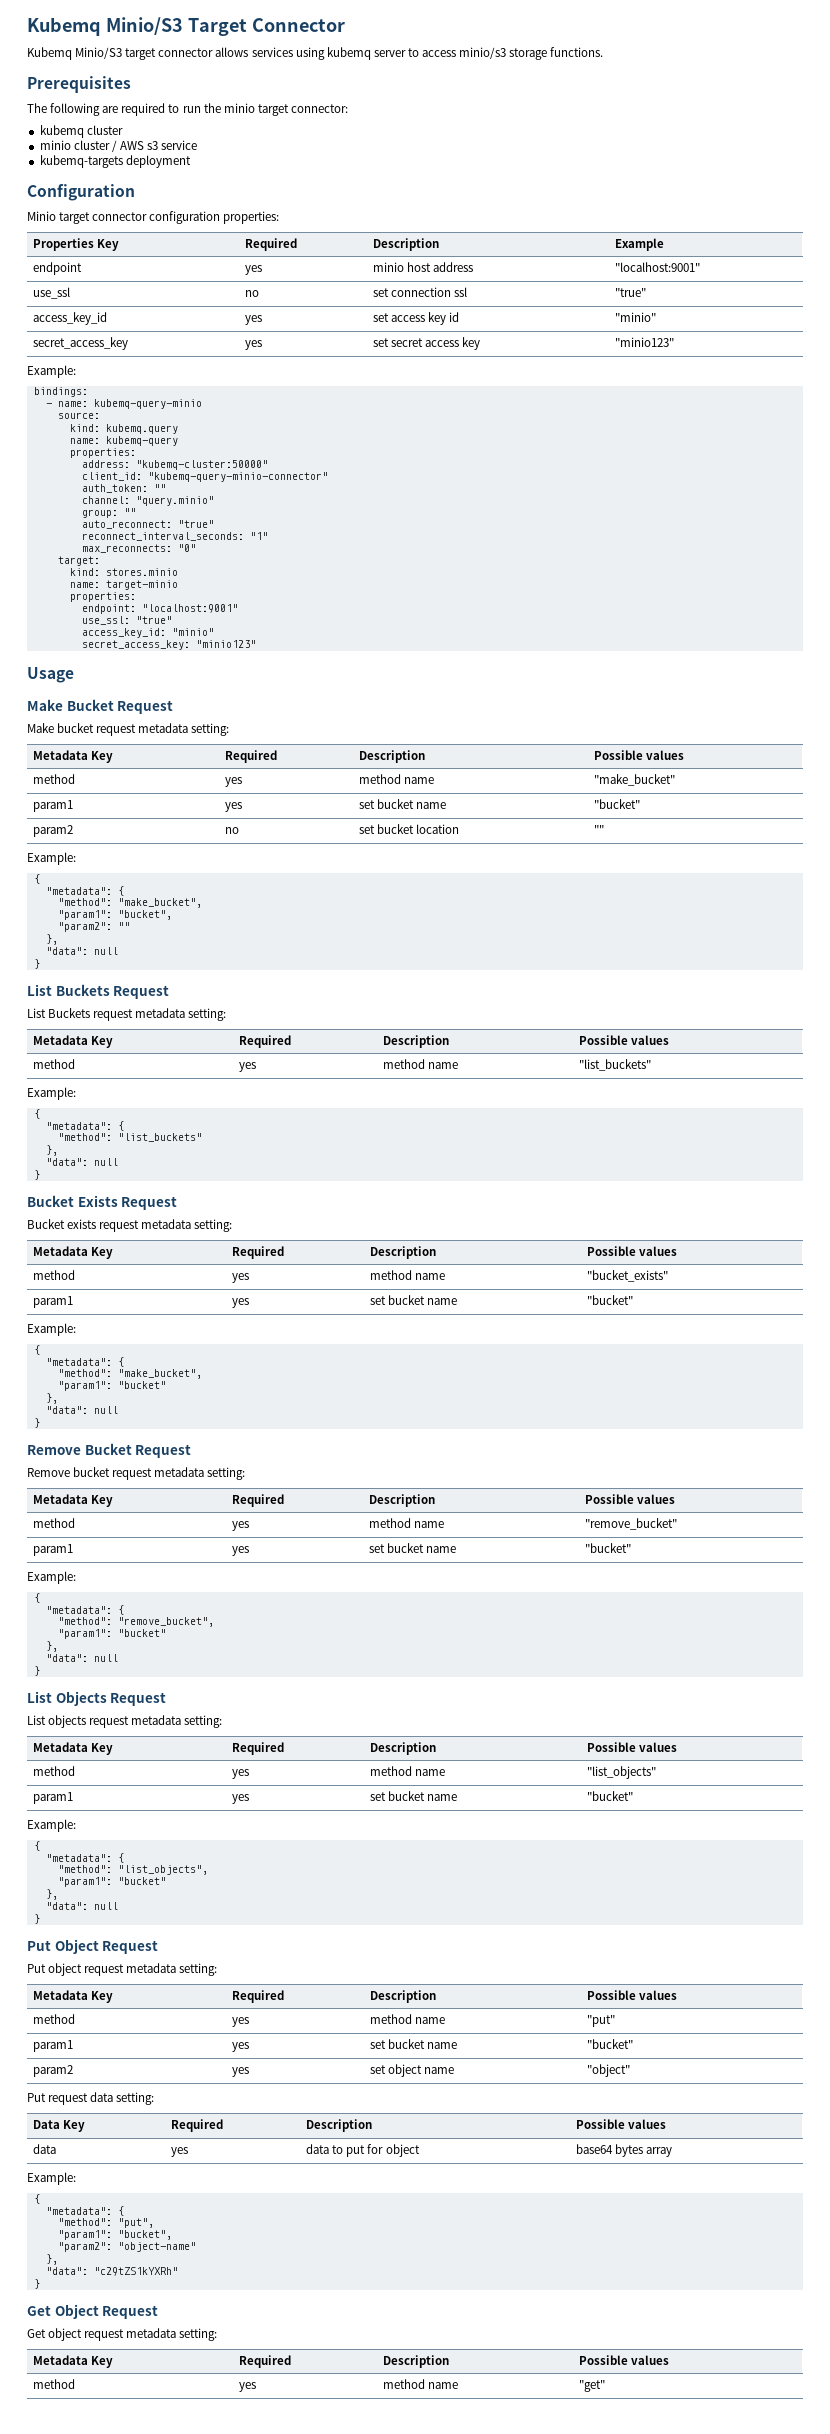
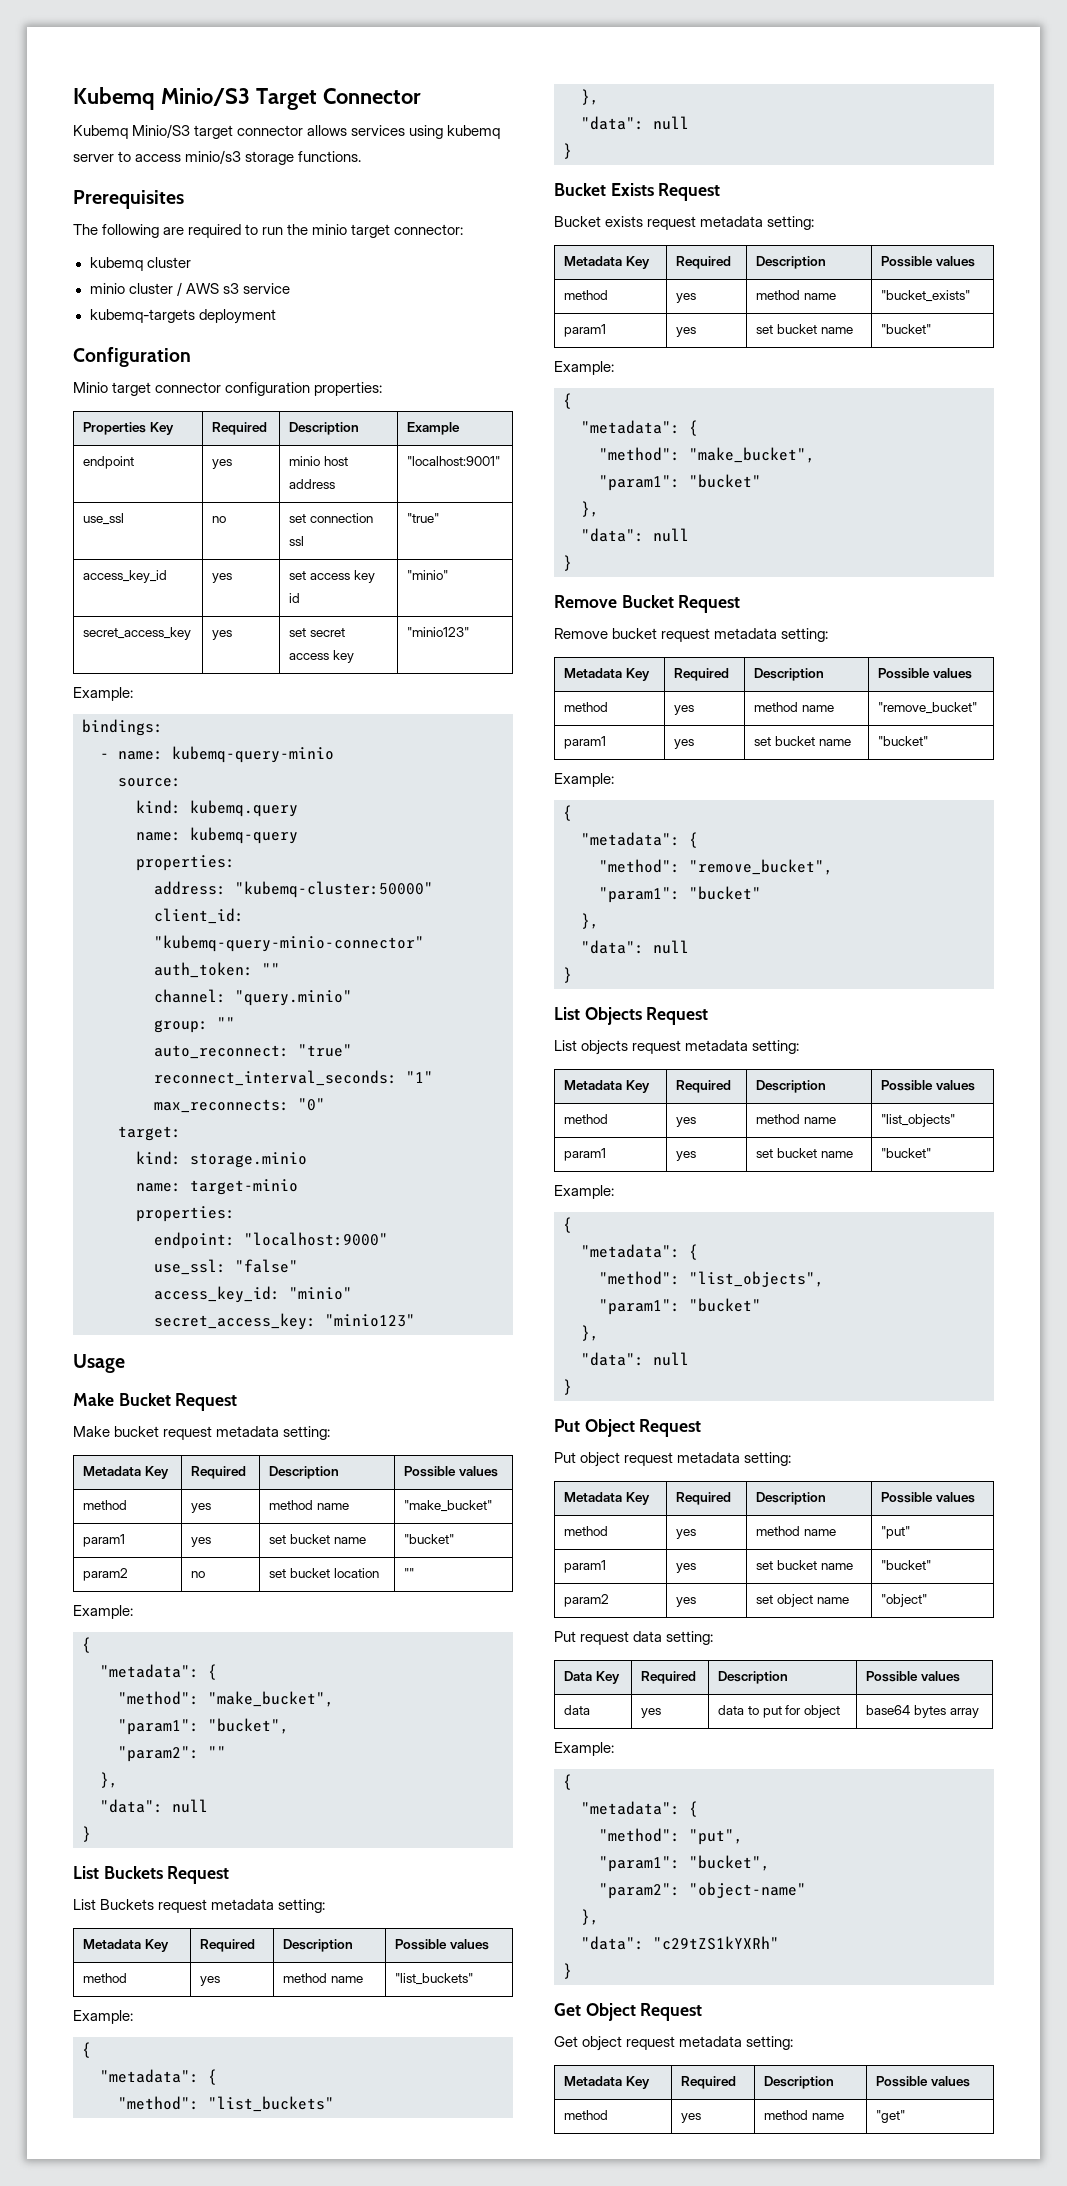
- kind: stores.minio
+ kind: storage.minio
- endpoint: "localhost:9001"
+ endpoint: "localhost:9000"
- use_ssl: "true"
+ use_ssl: "false"

